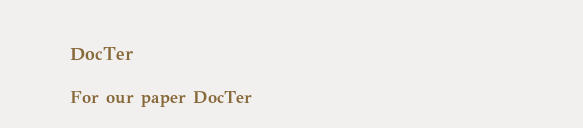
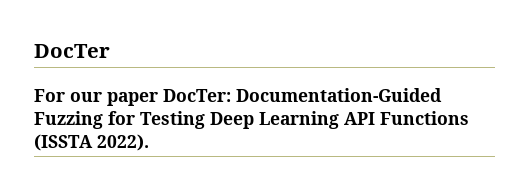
- For our paper DocTer
+ For our paper DocTer: Documentation-Guided Fuzzing for Testing Deep Learning API Functions (ISSTA 2022).

